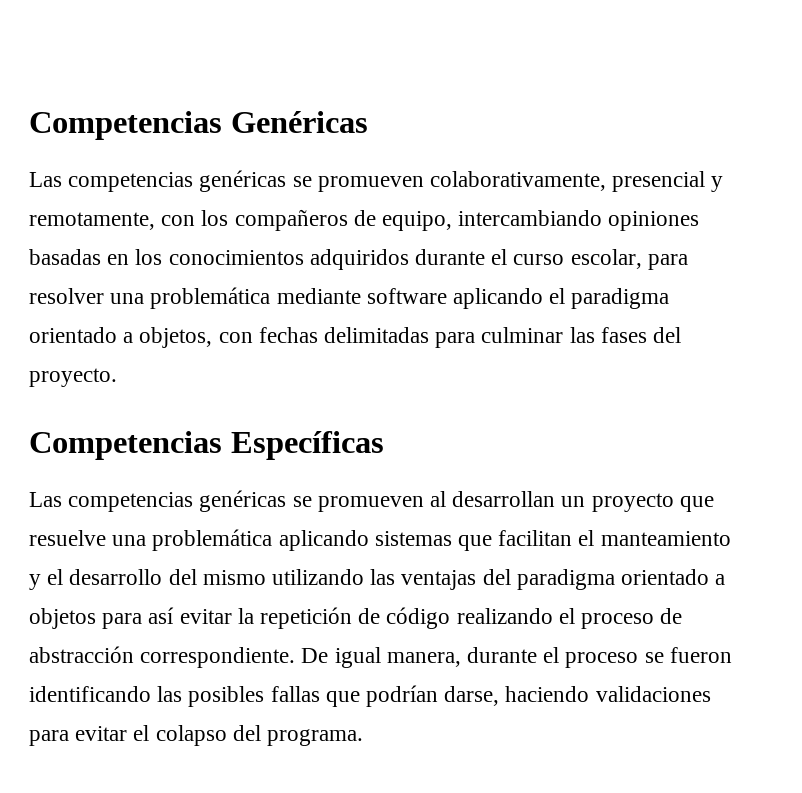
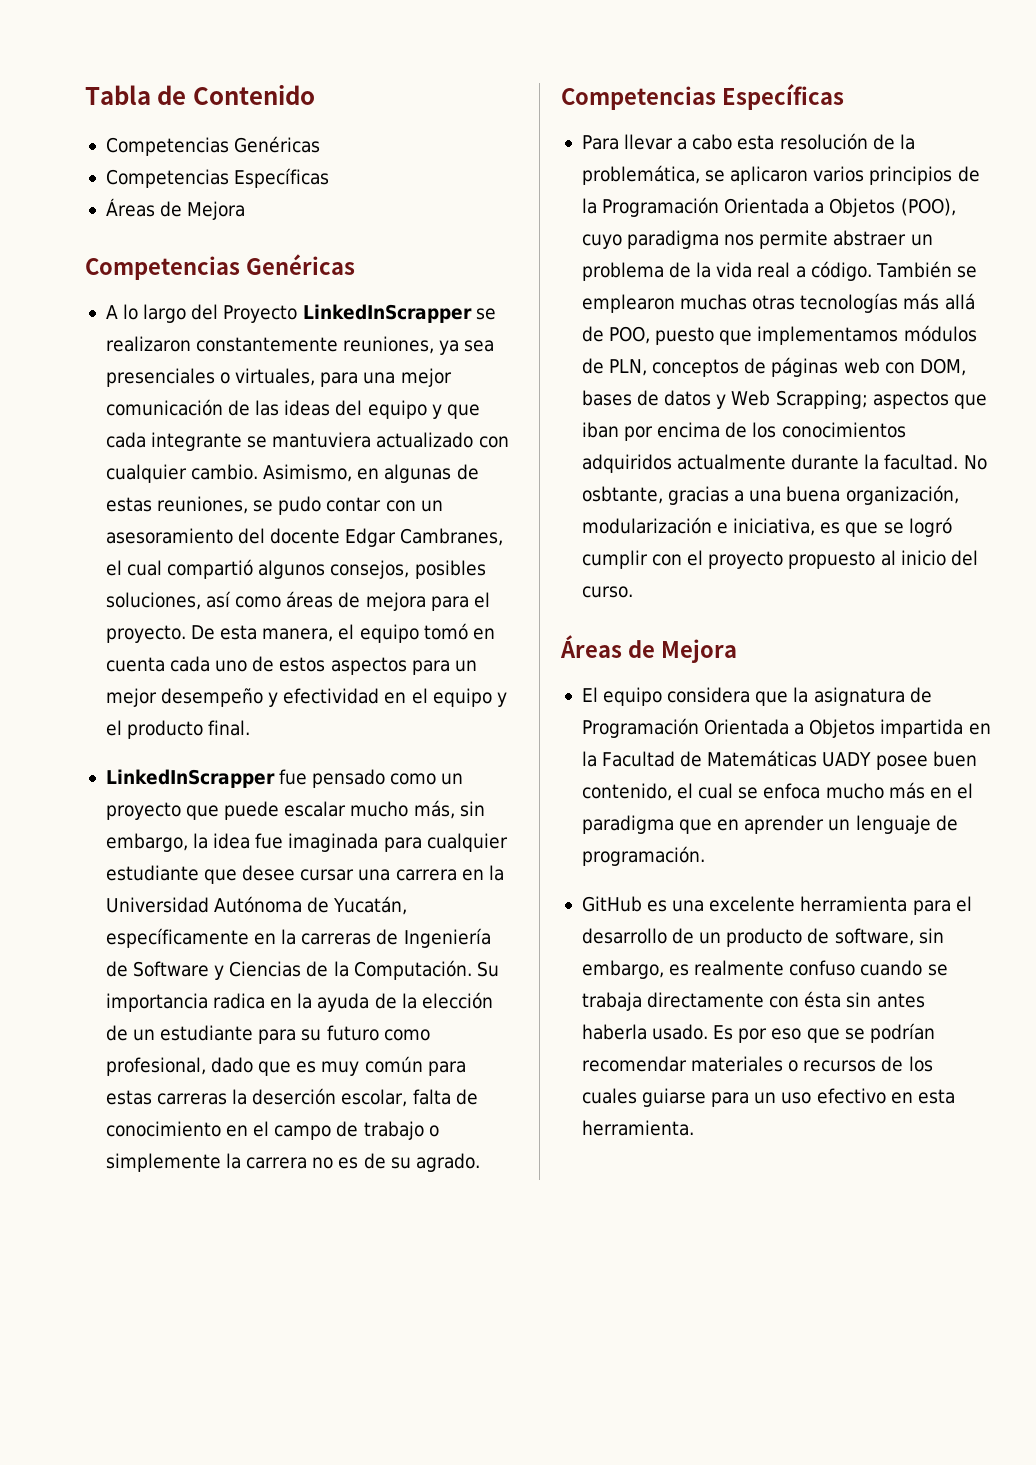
+ Tabla de Contenido
  Competencias Genéricas
- Las competencias genéricas se promueven colaborativamente, presencial y remotamente, con los compañeros de equipo, intercambiando opiniones basadas en los conocimientos adquiridos durante el curso escolar, para resolver una problemática mediante software aplicando el paradigma orientado a objetos, con fechas delimitadas para culminar las fases del proyecto.
  Competencias Específicas
- Las competencias genéricas se promueven al desarrollan un proyecto que resuelve una problemática aplicando sistemas que facilitan el manteamiento y el desarrollo del mismo utilizando las ventajas del paradigma orientado a objetos para así evitar la repetición de código realizando el proceso de abstracción correspondiente. De igual manera, durante el proceso se fueron identificando las posibles fallas que podrían darse, haciendo validaciones para evitar el colapso del programa.
+ Áreas de Mejora
+ Competencias Genéricas
+ A lo largo del Proyecto LinkedInScrapper se realizaron constantemente reuniones, ya sea presenciales o virtuales, para una mejor comunicación de las ideas del equipo y que cada integrante se mantuviera actualizado con cualquier cambio. Asimismo, en algunas de estas reuniones, se pudo contar con un asesoramiento del docente Edgar Cambranes, el cual compartió algunos consejos, posibles soluciones, así como áreas de mejora para el proyecto. De esta manera, el equipo tomó en cuenta cada uno de estos aspectos para un mejor desempeño y efectividad en el equipo y el producto final.
+ LinkedInScrapper fue pensado como un proyecto que puede escalar mucho más, sin embargo, la idea fue imaginada para cualquier estudiante que desee cursar una carrera en la Universidad Autónoma de Yucatán, específicamente en la carreras de Ingeniería de Software y Ciencias de la Computación. Su importancia radica en la ayuda de la elección de un estudiante para su futuro como profesional, dado que es muy común para estas carreras la deserción escolar, falta de conocimiento en el campo de trabajo o simplemente la carrera no es de su agrado.
+ Competencias Específicas
+ Para llevar a cabo esta resolución de la problemática, se aplicaron varios principios de la Programación Orientada a Objetos (POO), cuyo paradigma nos permite abstraer un problema de la vida real a código. También se emplearon muchas otras tecnologías más allá de POO, puesto que implementamos módulos de PLN, conceptos de páginas web con DOM, bases de datos y Web Scrapping; aspectos que iban por encima de los conocimientos adquiridos actualmente durante la facultad. No osbtante, gracias a una buena organización, modularización e iniciativa, es que se logró cumplir con el proyecto propuesto al inicio del curso.
+ Áreas de Mejora
+ El equipo considera que la asignatura de Programación Orientada a Objetos impartida en la Facultad de Matemáticas UADY posee buen contenido, el cual se enfoca mucho más en el paradigma que en aprender un lenguaje de programación.
+ GitHub es una excelente herramienta para el desarrollo de un producto de software, sin embargo, es realmente confuso cuando se trabaja directamente con ésta sin antes haberla usado. Es por eso que se podrían recomendar materiales o recursos de los cuales guiarse para un uso efectivo en esta herramienta.

